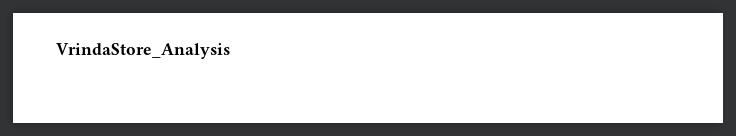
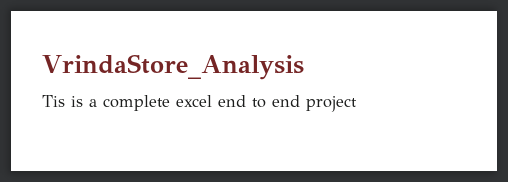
+ Tis is a complete excel end to end project

